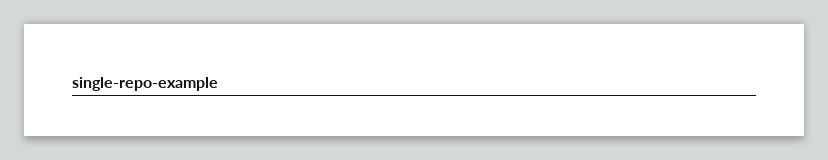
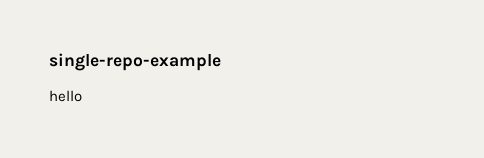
+ hello

